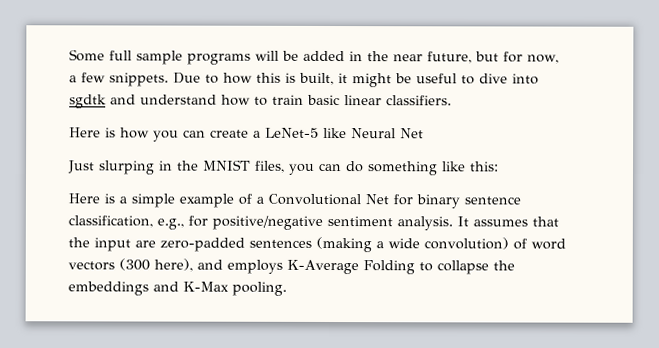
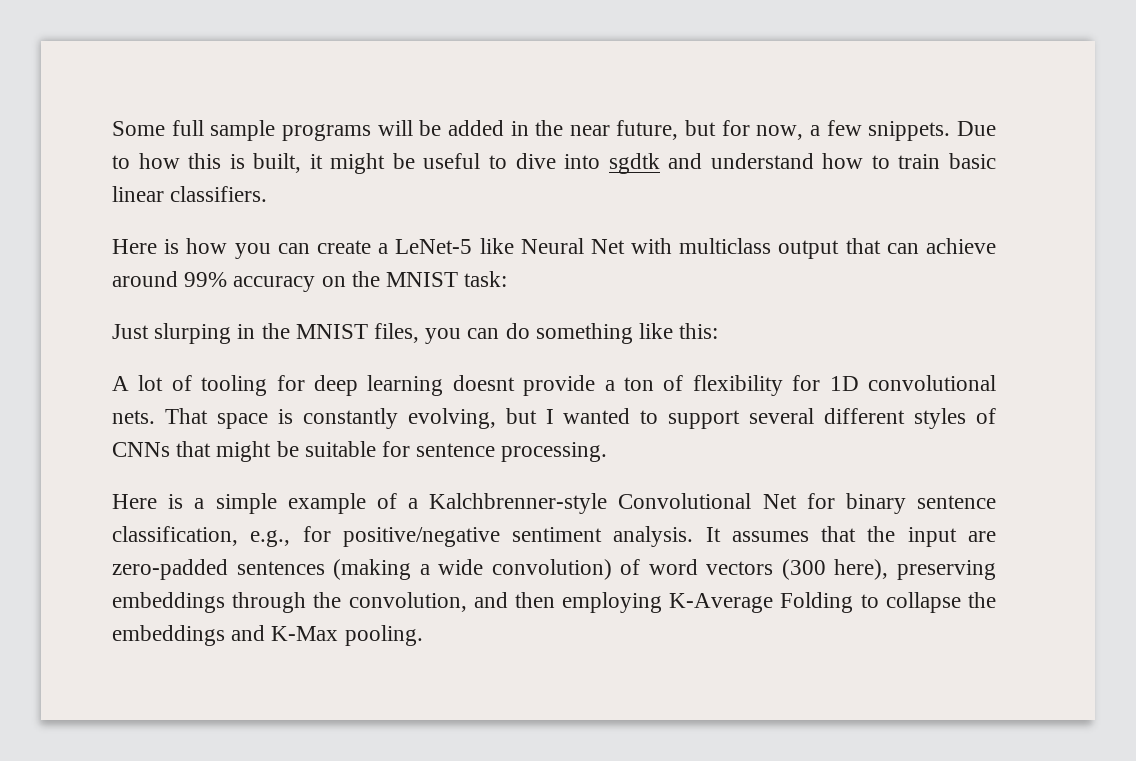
- Here is how you can create a LeNet-5 like Neural Net
+ Here is how you can create a LeNet-5 like Neural Net with multiclass output that can achieve around 99% accuracy on the MNIST task:
+ A lot of tooling for deep learning doesnt provide a ton of flexibility for 1D convolutional nets. That space is constantly evolving, but I wanted to support several different styles of CNNs that might be suitable for sentence processing.
- Here is a simple example of a Convolutional Net for binary sentence classification, e.g., for positive/negative sentiment analysis.
+ Here is a simple example of a Kalchbrenner-style Convolutional Net for binary sentence classification, e.g., for positive/negative sentiment analysis.
- It assumes that the input are zero-padded sentences (making a wide convolution) of word vectors (300 here), and employs K-Average Folding to collapse the embeddings and K-Max pooling.
+ It assumes that the input are zero-padded sentences (making a wide convolution) of word vectors (300 here), preserving embeddings through the convolution, and then employing K-Average Folding to collapse the embeddings and K-Max pooling.

